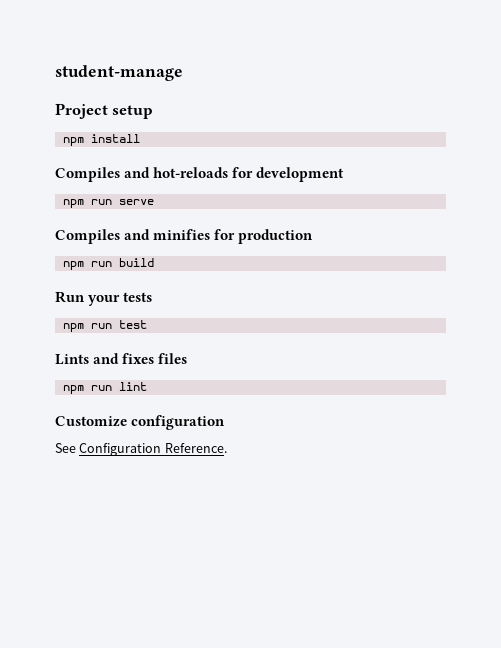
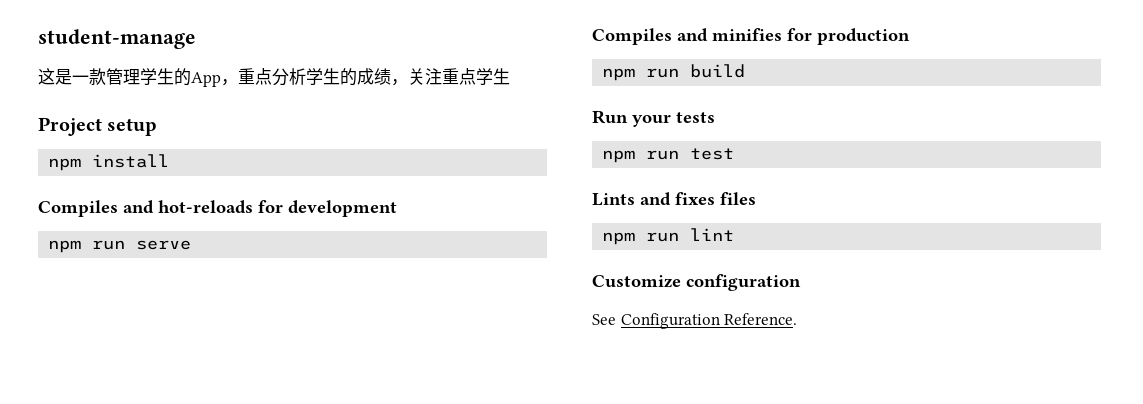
+ 这是一款管理学生的App，重点分析学生的成绩，关注重点学生

